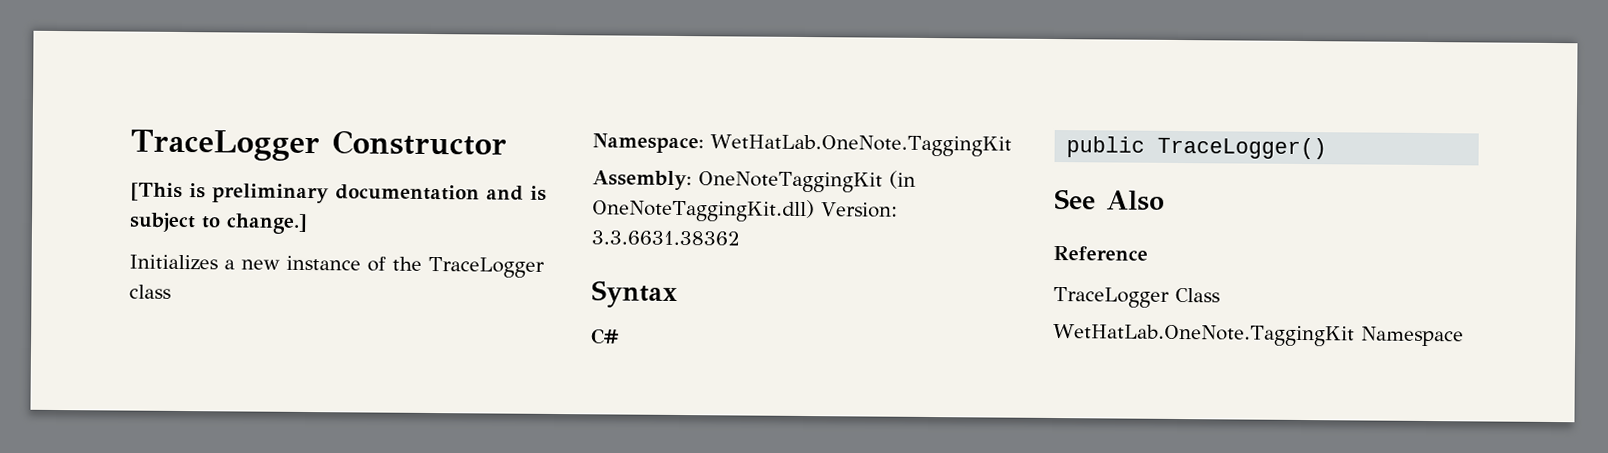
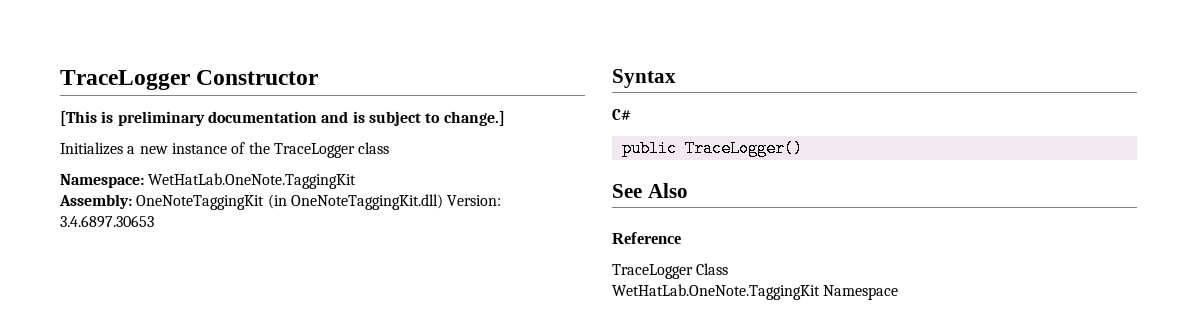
- Assembly: OneNoteTaggingKit (in OneNoteTaggingKit.dll) Version: 3.3.6631.38362
+ Assembly: OneNoteTaggingKit (in OneNoteTaggingKit.dll) Version: 3.4.6897.30653

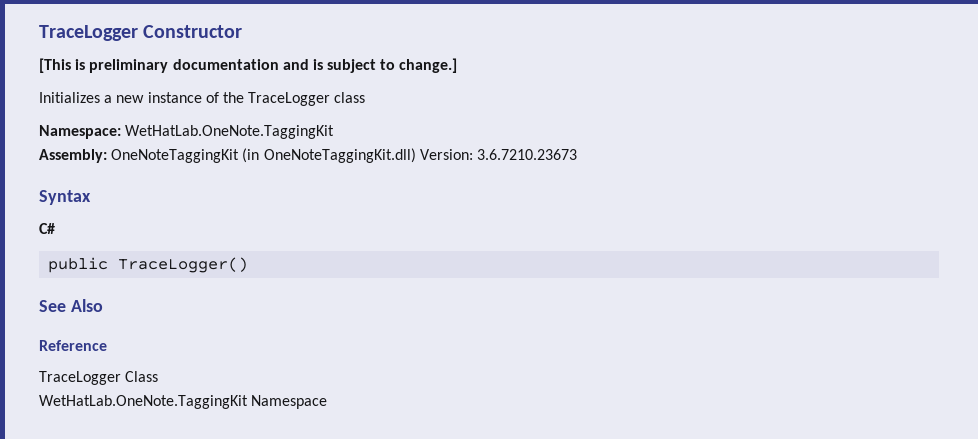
- Assembly: OneNoteTaggingKit (in OneNoteTaggingKit.dll) Version: 3.4.6897.30653
+ Assembly: OneNoteTaggingKit (in OneNoteTaggingKit.dll) Version: 3.6.7210.23673

